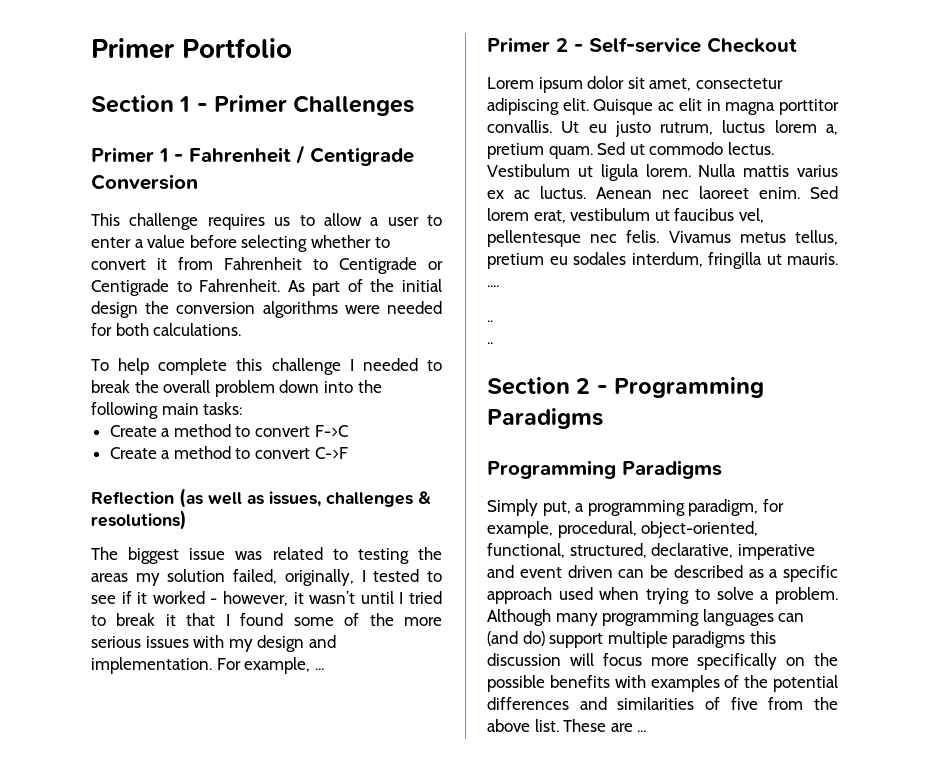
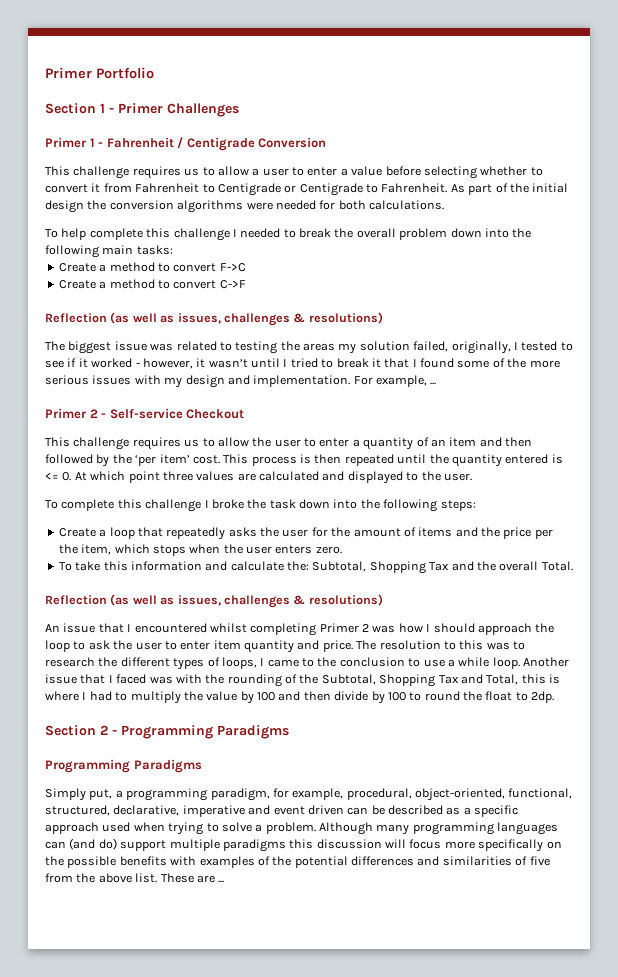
- Lorem ipsum dolor sit amet, consectetur adipiscing elit. Quisque ac elit in magna porttitor convallis. Ut eu justo rutrum, luctus lorem a, pretium quam. Sed ut commodo lectus. Vestibulum ut ligula lorem. Nulla mattis varius ex ac luctus. Aenean nec laoreet enim. Sed lorem erat, vestibulum ut faucibus vel, pellentesque nec felis. Vivamus metus tellus, pretium eu sodales interdum, fringilla ut mauris. ....
- ..
- ..
+ This challenge requires us to allow the user to enter a quantity of an item and then followed by the ‘per item’ cost. This process is then repeated until the quantity entered is <= 0. At which point three values are calculated and displayed to the user.
+ To complete this challenge I broke the task down into the following steps:
+ Create a loop that repeatedly asks the user for the amount of items and the price per the item, which stops when the user enters zero.
+ To take this information and calculate the: Subtotal, Shopping Tax and the overall Total.
+ Reflection (as well as issues, challenges & resolutions)
+ An issue that I encountered whilst completing Primer 2 was how I should approach the loop to ask the user to enter item quantity and price. The resolution to this was to research the different types of loops, I came to the conclusion to use a while loop. Another issue that I faced was with the rounding of the Subtotal, Shopping Tax and Total, this is where I had to multiply the value by 100 and then divide by 100 to round the float to 2dp.

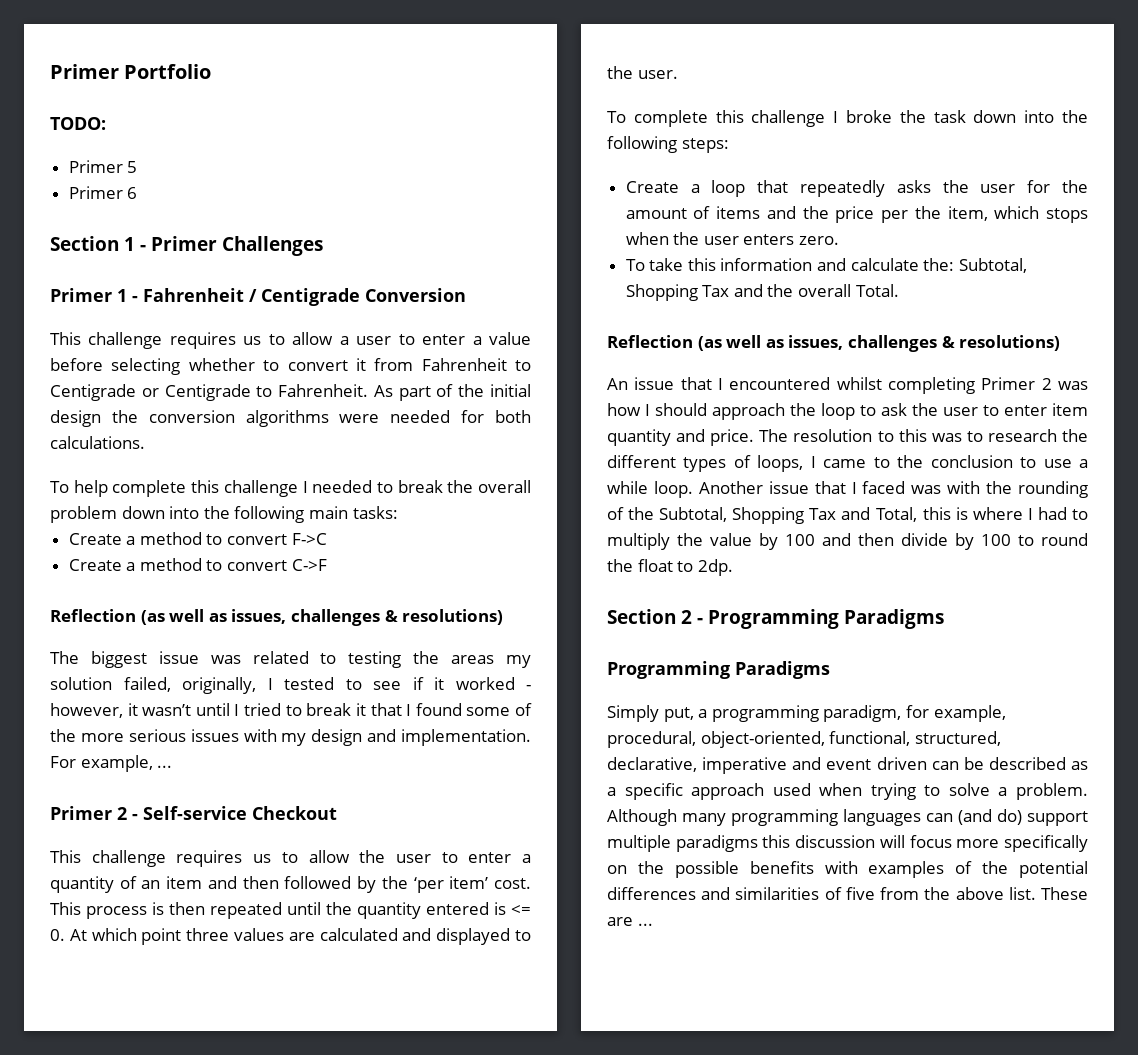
+ TODO:
+ Primer 5
+ Primer 6

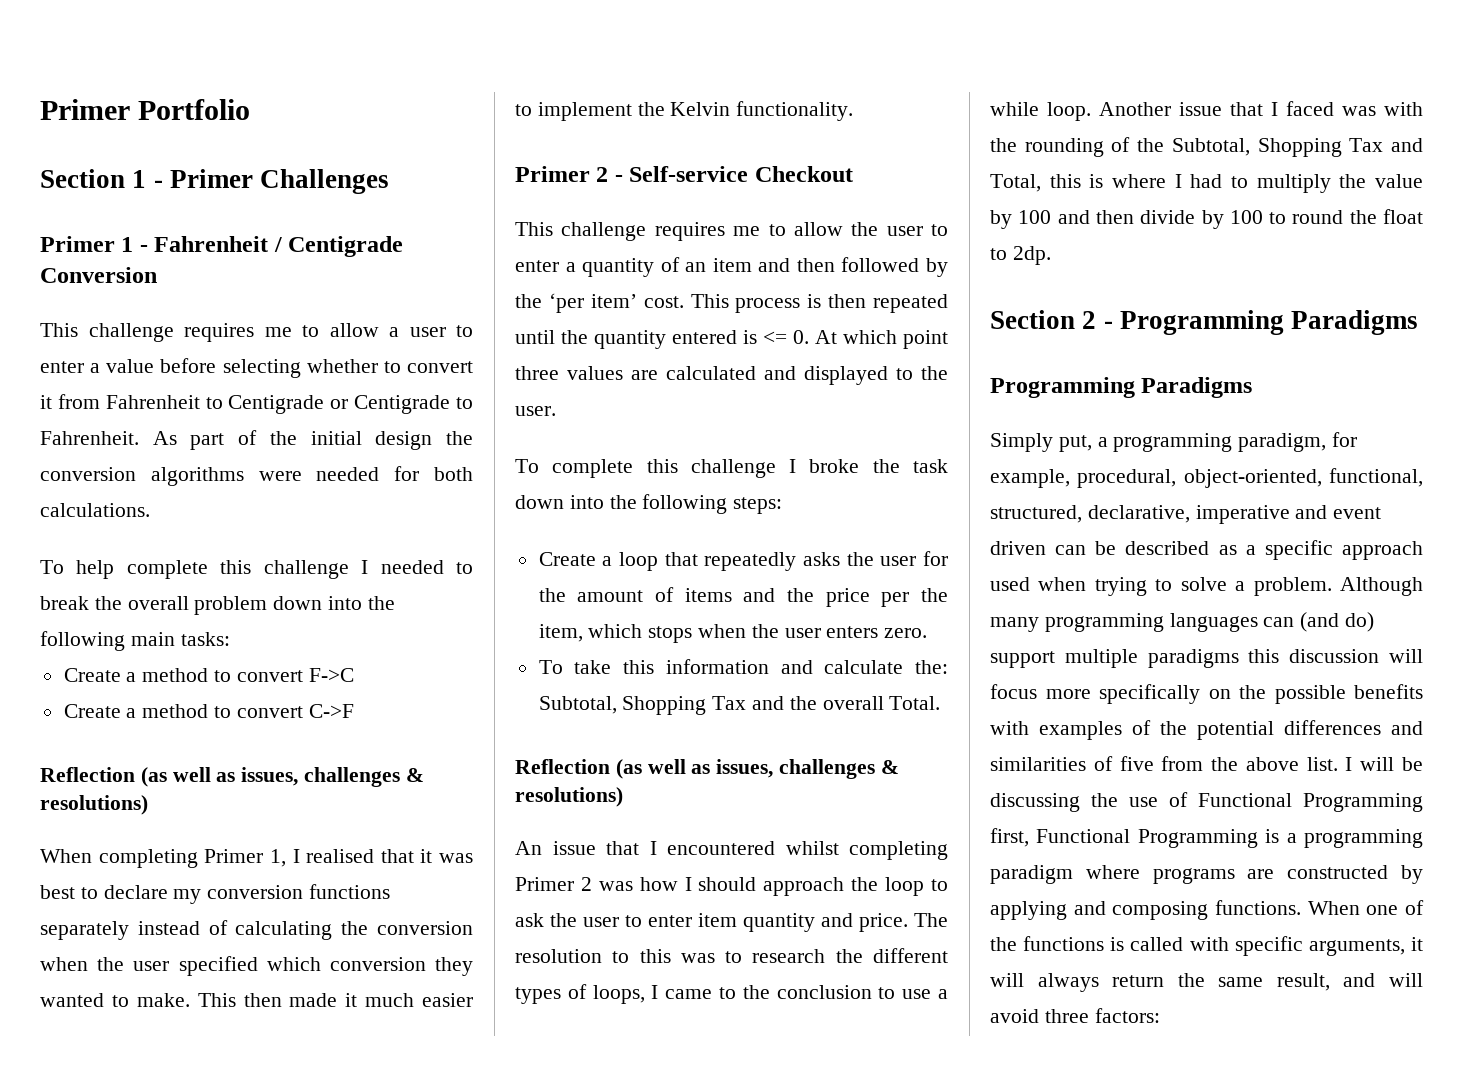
- TODO:
- Primer 5
- Primer 6
- This challenge requires us to allow a user to enter a value before selecting whether to convert it from Fahrenheit to Centigrade or Centigrade to Fahrenheit.
+ This challenge requires me to allow a user to enter a value before selecting whether to convert it from Fahrenheit to Centigrade or Centigrade to Fahrenheit.
- The biggest issue was related to testing the areas my solution failed, originally, I tested to see if it worked - however, it wasn’t until I tried to break it that I found some of the more serious issues with my design and implementation. For example, ...
+ When completing Primer 1, I realised that it was best to declare my conversion functions separately instead of calculating the conversion when the user specified which conversion they wanted to make. This then made it much easier to implement the Kelvin functionality.
- This challenge requires us to allow the user to enter a quantity of an item and then followed by the ‘per item’ cost.
+ This challenge requires me to allow the user to enter a quantity of an item and then followed by the ‘per item’ cost.
- These are ...
+ I will be discussing the use of Functional Programming first, Functional Programming is a programming paradigm where programs are constructed by applying and composing functions. When one of the functions is called with specific arguments, it will always return the same result, and will avoid three factors:

